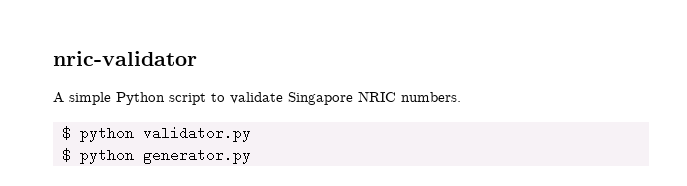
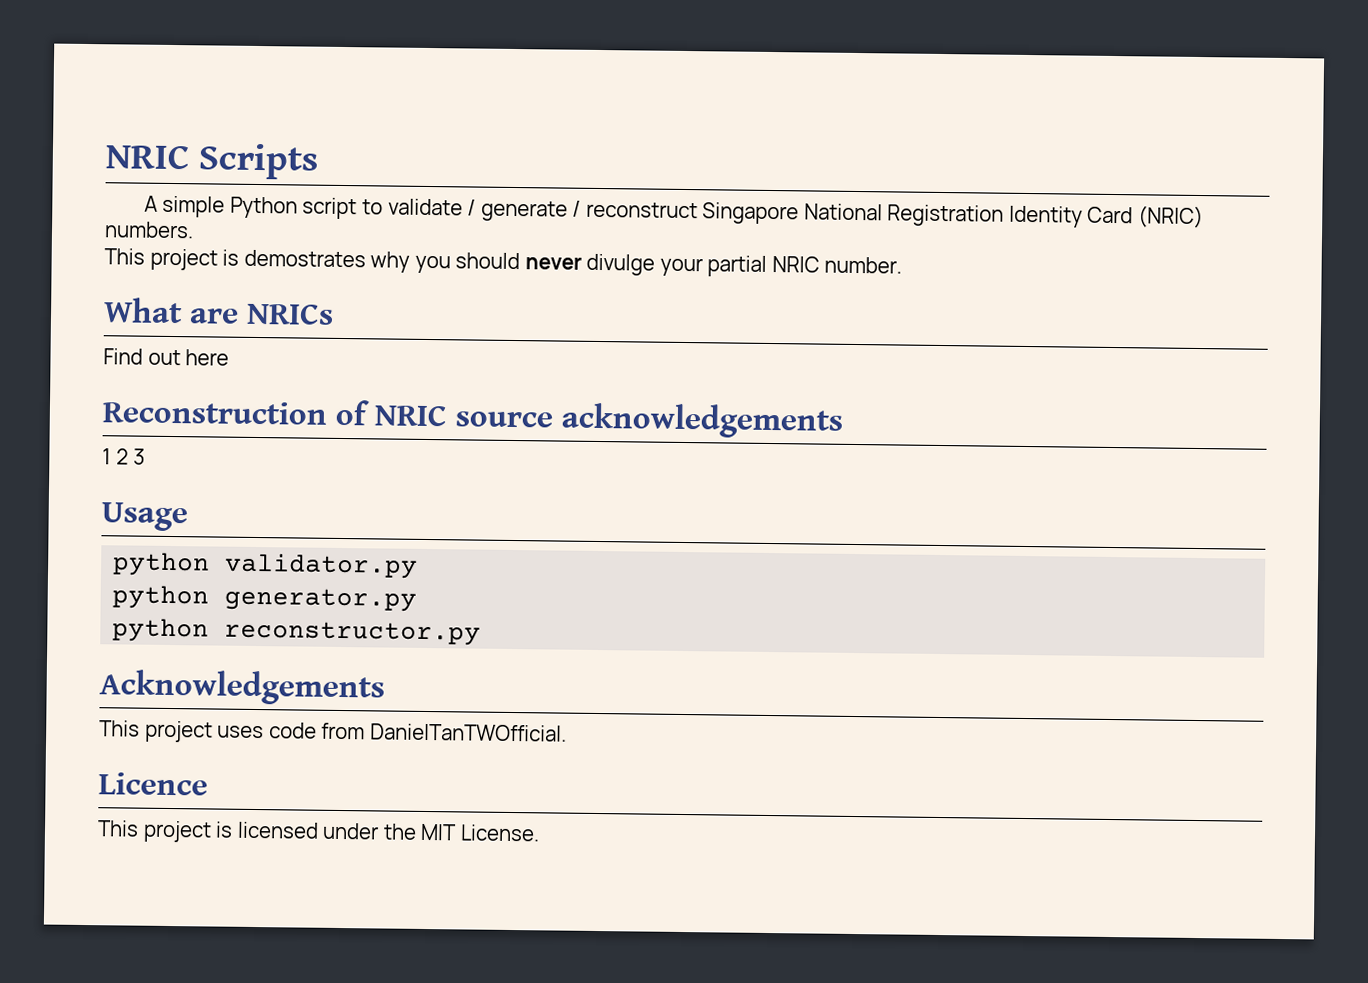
- nric-validator
+ NRIC Scripts
- A simple Python script to validate Singapore NRIC numbers.
- $ python validator.py
+ A simple Python script to validate / generate / reconstruct Singapore National Registration Identity Card (NRIC) numbers.
+ This project is demostrates why you should never divulge your partial NRIC number.
+ What are NRICs
+ Find out here
+ Reconstruction of NRIC source acknowledgements
+ 1 2 3
+ Usage
+ python validator.py
- $ python generator.py
+ python generator.py
+ python reconstructor.py
+ Acknowledgements
+ This project uses code from DanielTanTWOfficial.
+ Licence
+ This project is licensed under the MIT License.

